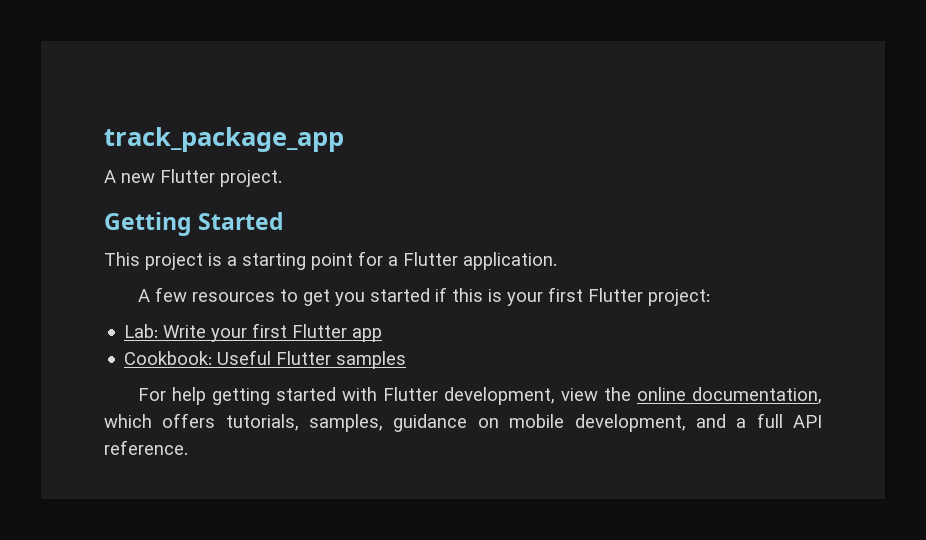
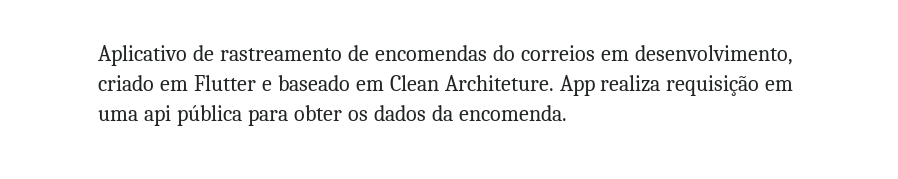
- track_package_app
- A new Flutter project.
- Getting Started
- This project is a starting point for a Flutter application.
- A few resources to get you started if this is your first Flutter project:
- Lab: Write your first Flutter app
- Cookbook: Useful Flutter samples
- For help getting started with Flutter development, view the online documentation, which offers tutorials, samples, guidance on mobile development, and a full API reference.
+ Aplicativo de rastreamento de encomendas do correios em desenvolvimento, criado em Flutter e baseado em Clean Architeture. App realiza requisição em uma api pública para obter os dados da encomenda.

